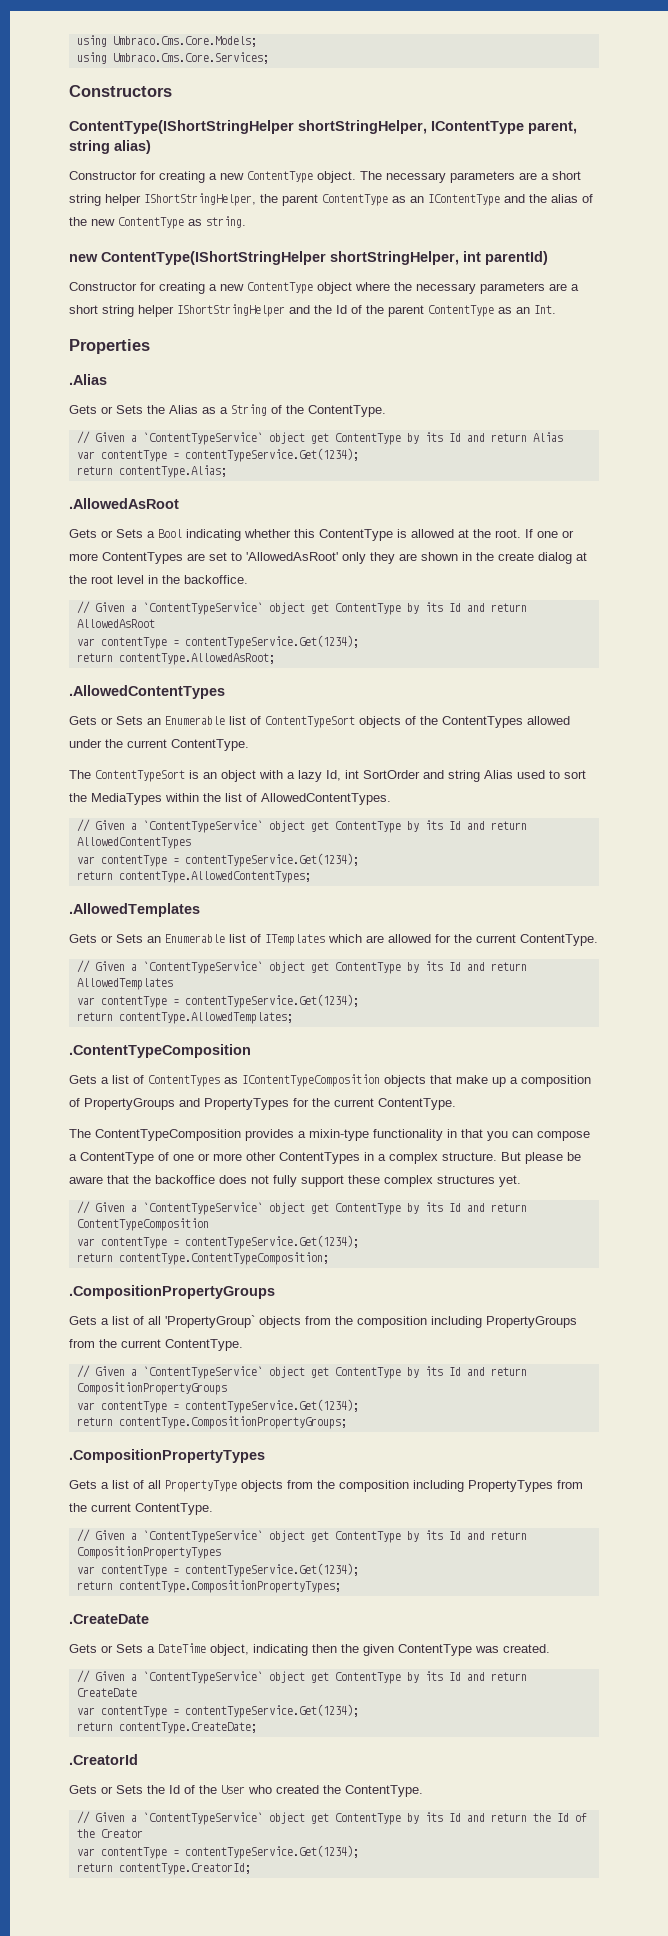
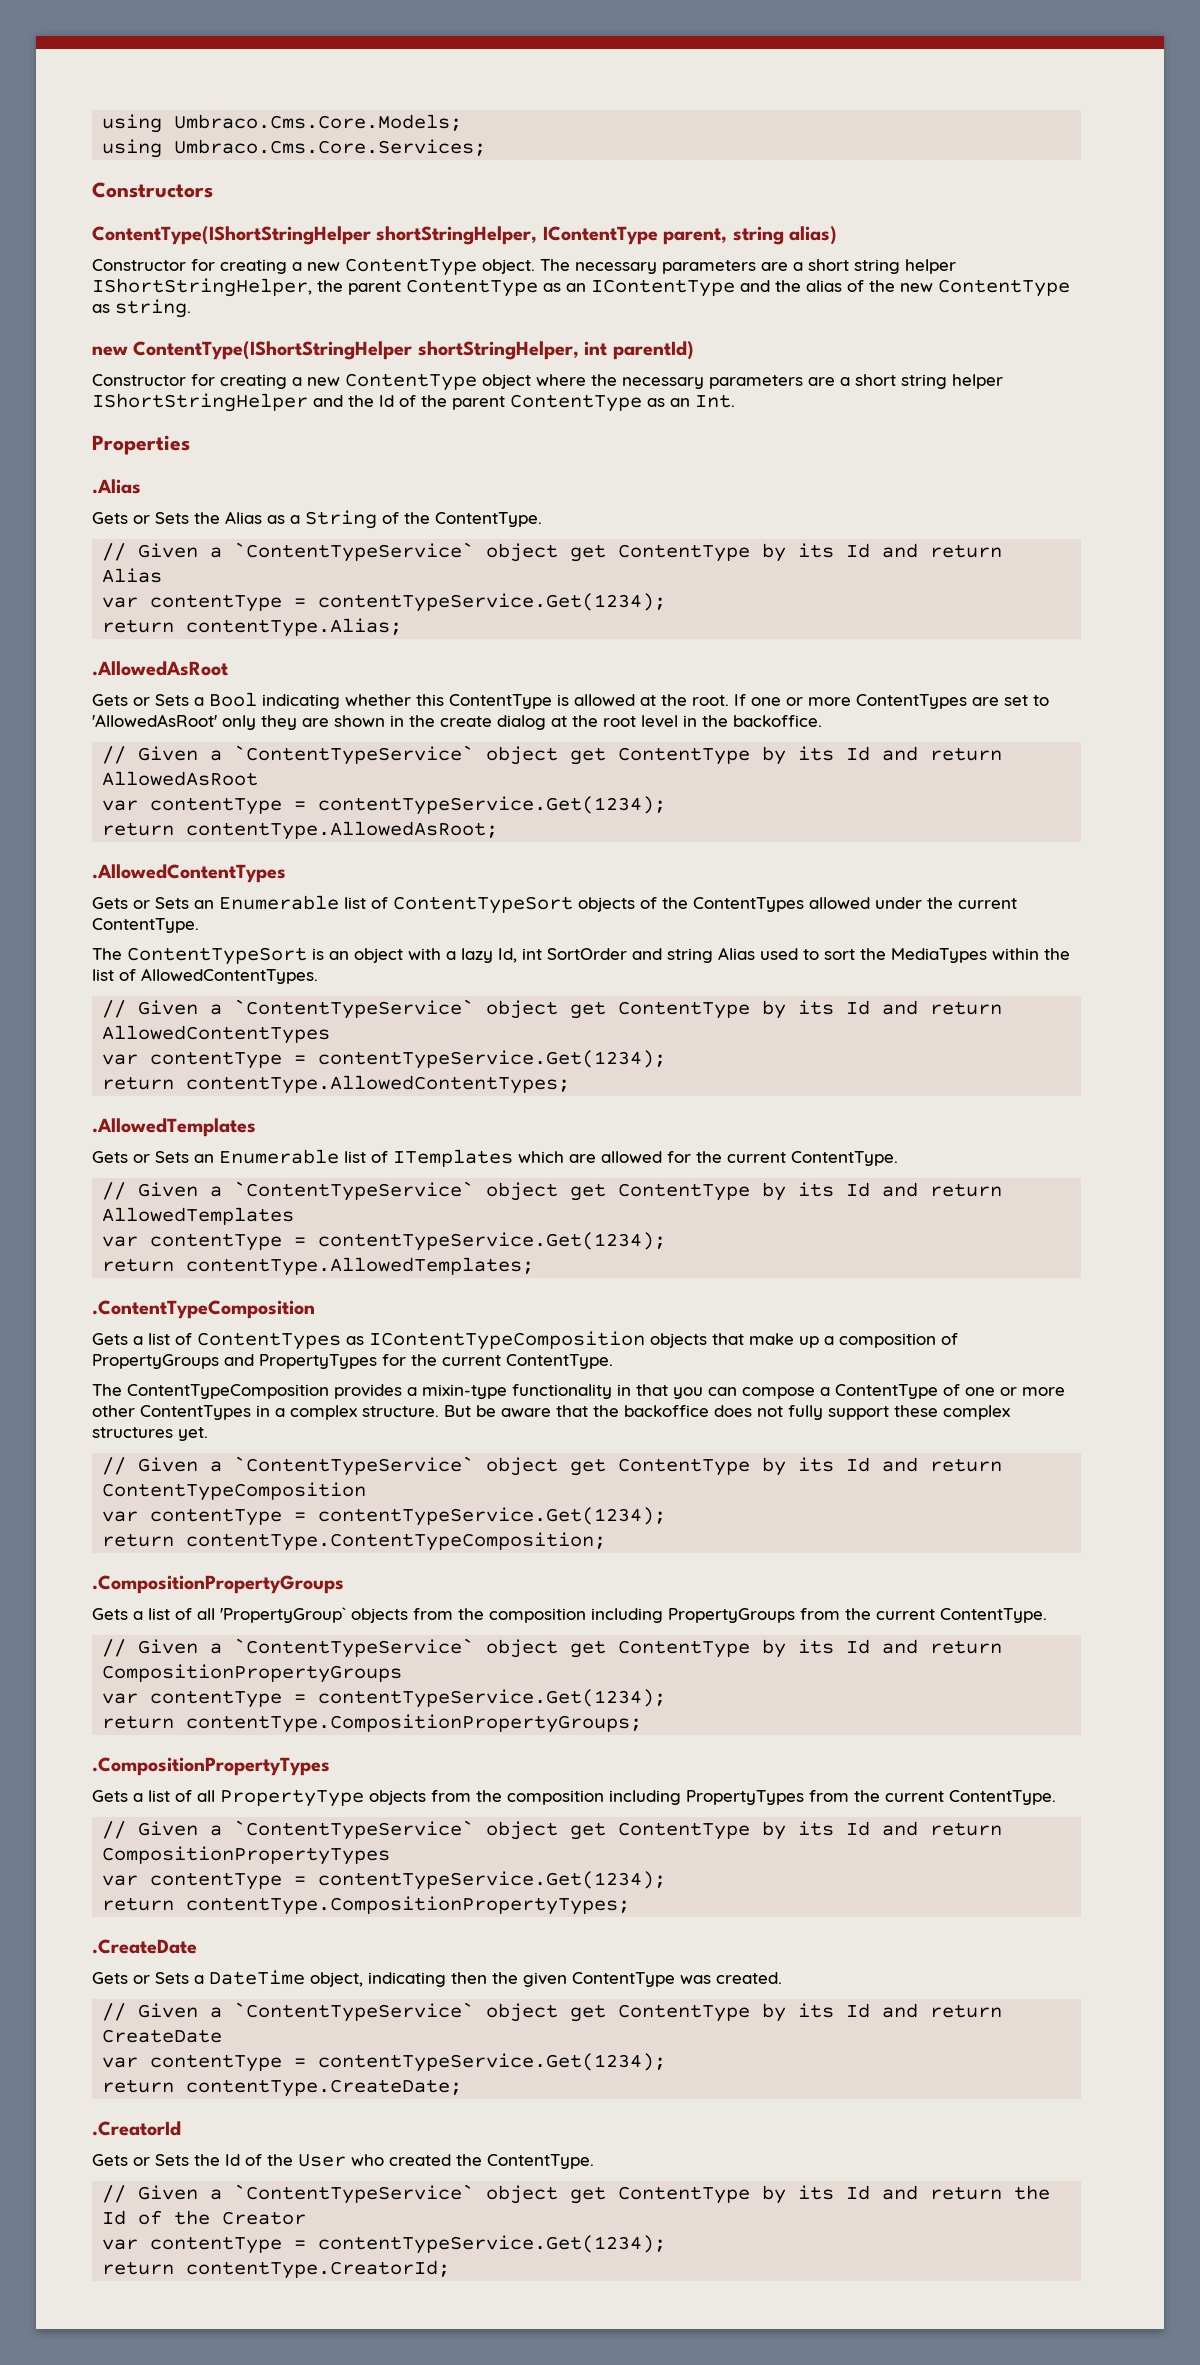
- But please be aware that the backoffice does not fully support these complex structures yet.
+ But be aware that the backoffice does not fully support these complex structures yet.

